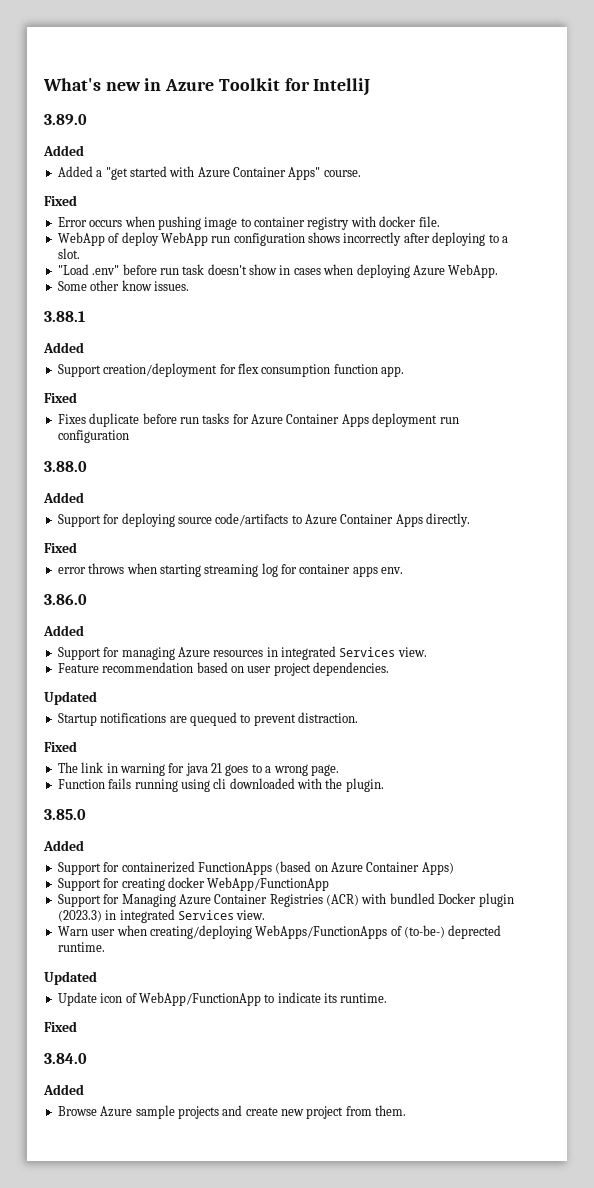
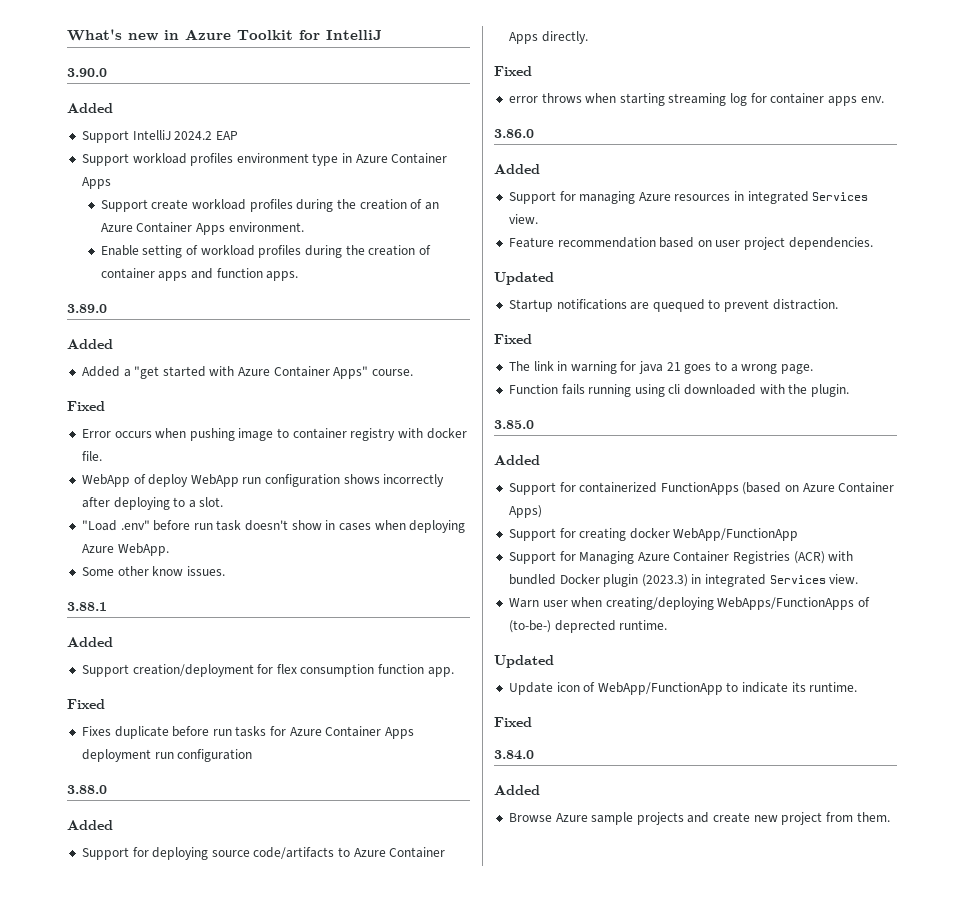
+ 3.90.0
+ Added
+ Support IntelliJ 2024.2 EAP
+ Support workload profiles environment type in Azure Container Apps
+ Support create workload profiles during the creation of an Azure Container Apps environment.
+ Enable setting of workload profiles during the creation of container apps and function apps.

